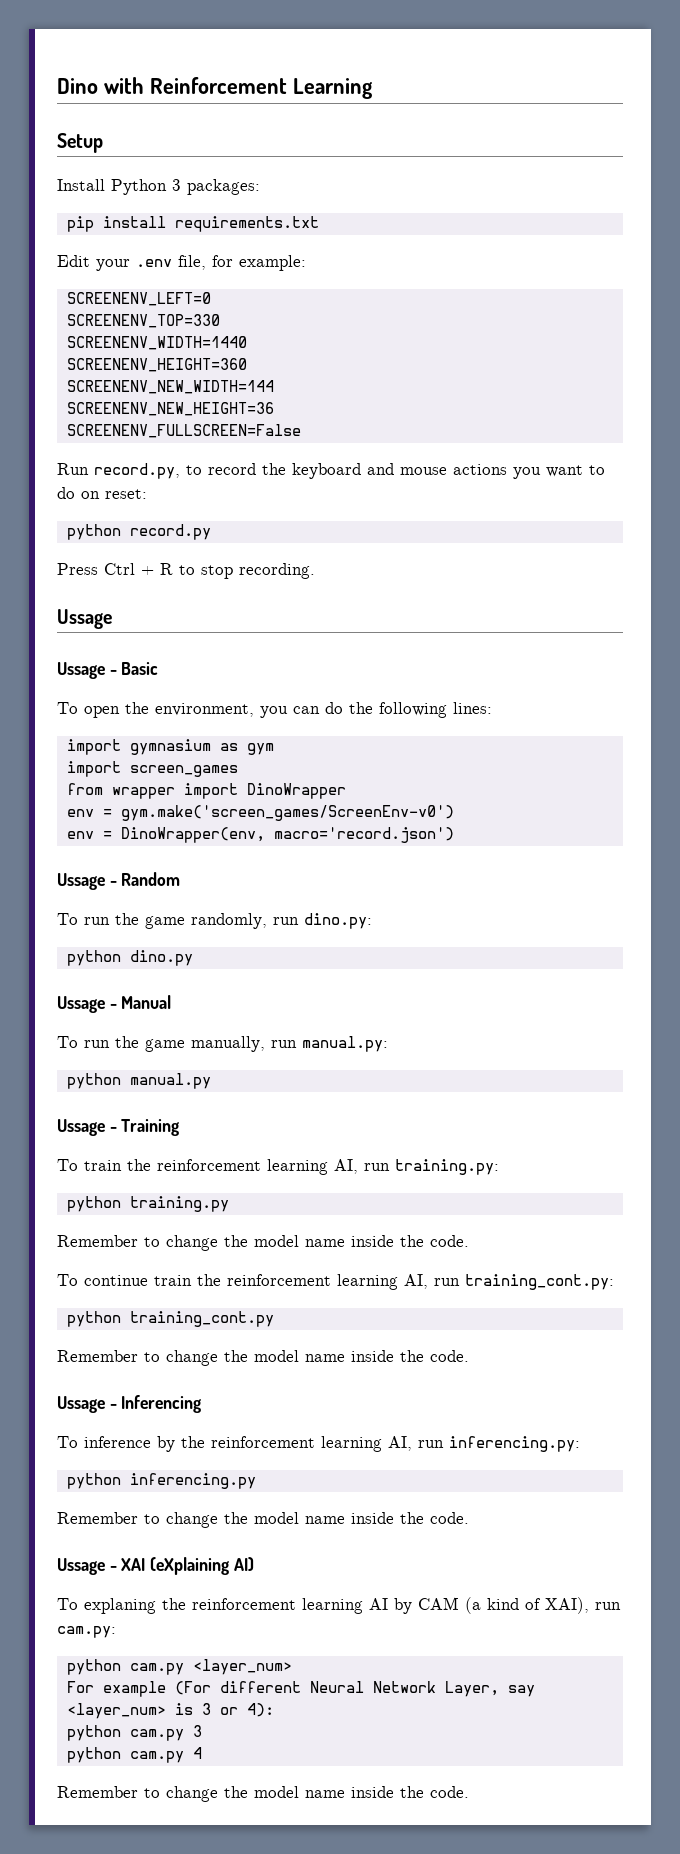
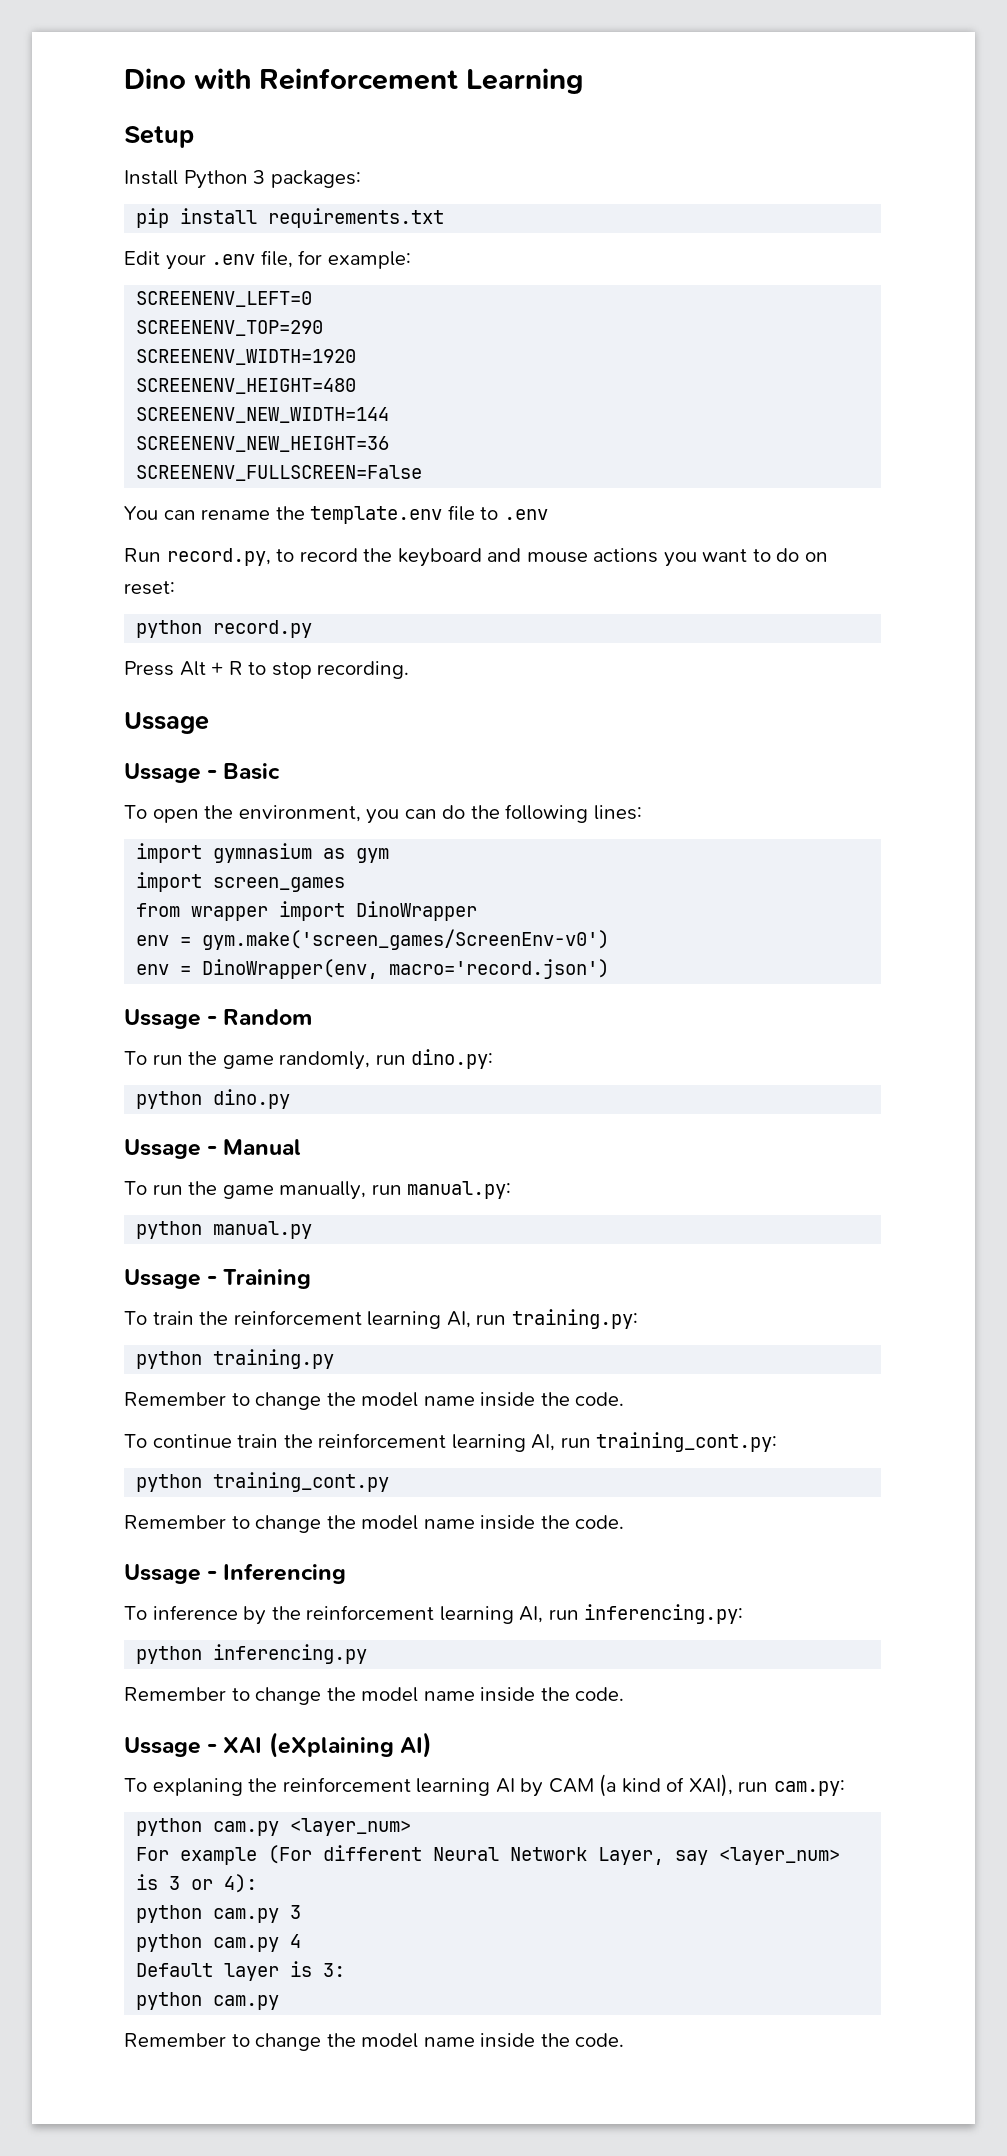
- SCREENENV_TOP=330
- SCREENENV_WIDTH=1440
- SCREENENV_HEIGHT=360
+ SCREENENV_TOP=290
+ SCREENENV_WIDTH=1920
+ SCREENENV_HEIGHT=480
+ You can rename the template.env file to .env
- Press Ctrl + R to stop recording.
+ Press Alt + R to stop recording.
+ Default layer is 3:
+ python cam.py

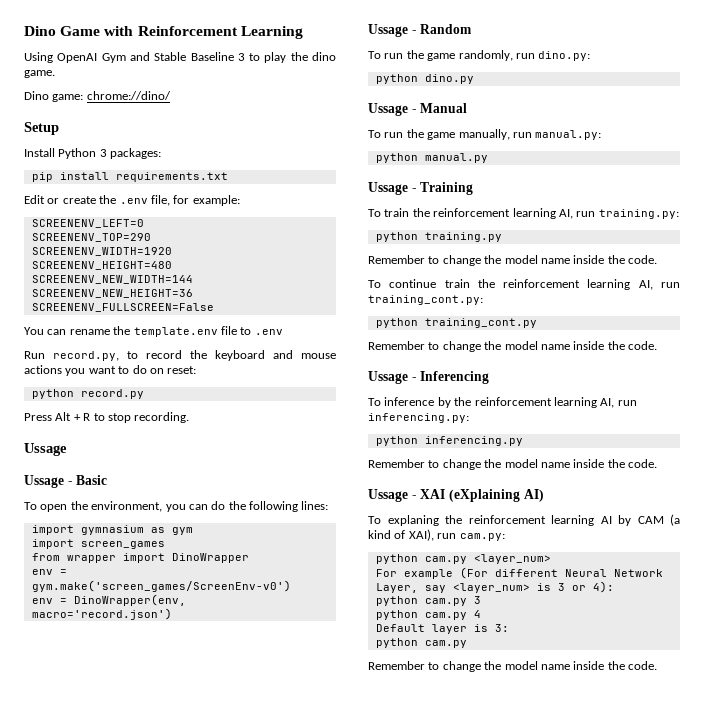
- Dino with Reinforcement Learning
+ Dino Game with Reinforcement Learning
+ Using OpenAI Gym and Stable Baseline 3 to play the dino game.
+ Dino game: chrome://dino/
- Edit your .env file, for example:
+ Edit or create the .env file, for example:

